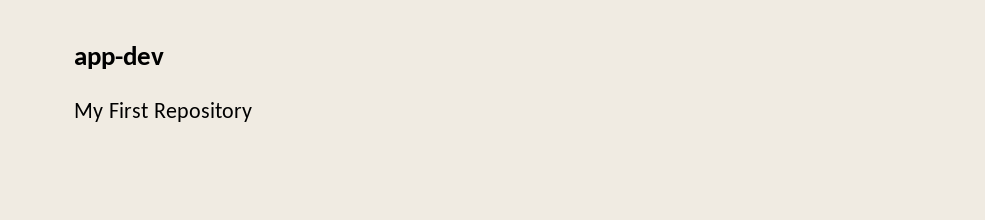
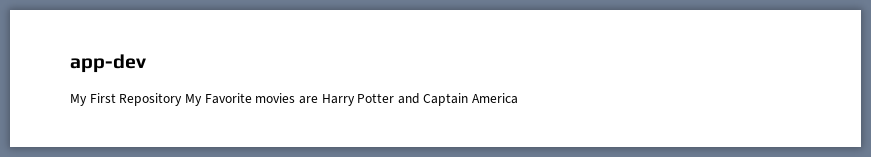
- My First Repository
+ My First Repository My Favorite movies are Harry Potter and Captain America

